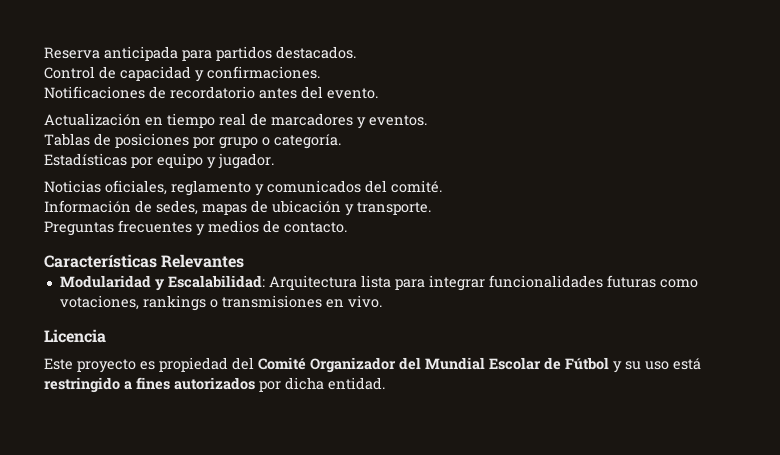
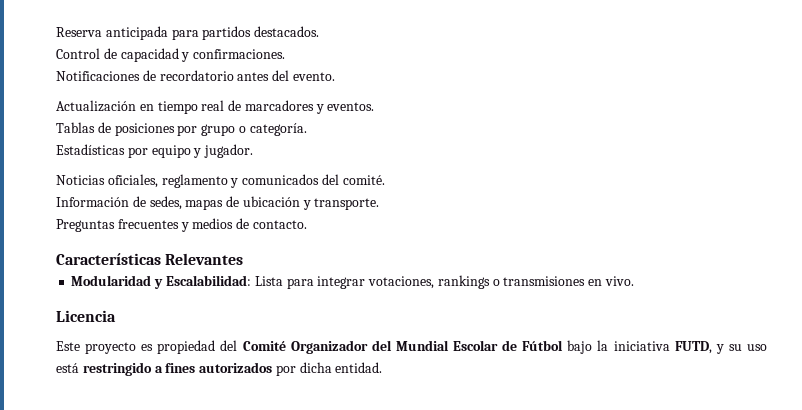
- Modularidad y Escalabilidad: Arquitectura lista para integrar funcionalidades futuras como votaciones, rankings o transmisiones en vivo.
+ Modularidad y Escalabilidad: Lista para integrar votaciones, rankings o transmisiones en vivo.
- Este proyecto es propiedad del Comité Organizador del Mundial Escolar de Fútbol y su uso está restringido a fines autorizados por dicha entidad.
+ Este proyecto es propiedad del Comité Organizador del Mundial Escolar de Fútbol bajo la iniciativa FUTD, y su uso está restringido a fines autorizados por dicha entidad.

